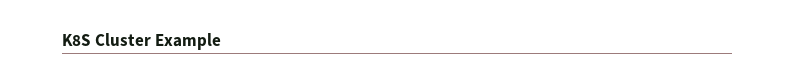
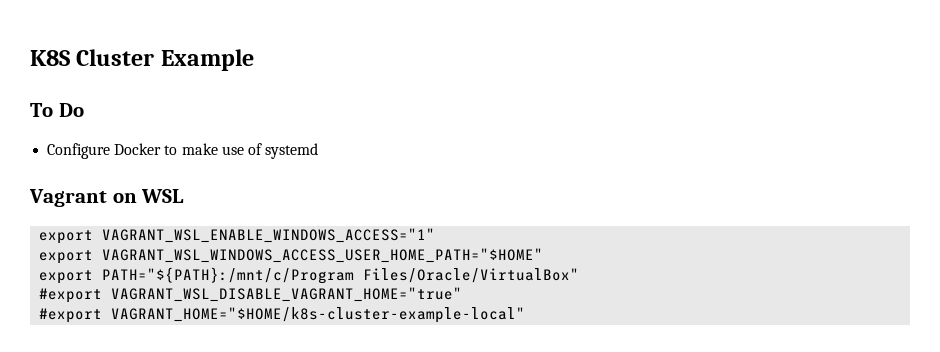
+ To Do
+ Configure Docker to make use of systemd
+ Vagrant on WSL
+ export VAGRANT_WSL_ENABLE_WINDOWS_ACCESS="1"
+ export VAGRANT_WSL_WINDOWS_ACCESS_USER_HOME_PATH="$HOME"
+ export PATH="${PATH}:/mnt/c/Program Files/Oracle/VirtualBox"
+ #export VAGRANT_WSL_DISABLE_VAGRANT_HOME="true"
+ #export VAGRANT_HOME="$HOME/k8s-cluster-example-local"

